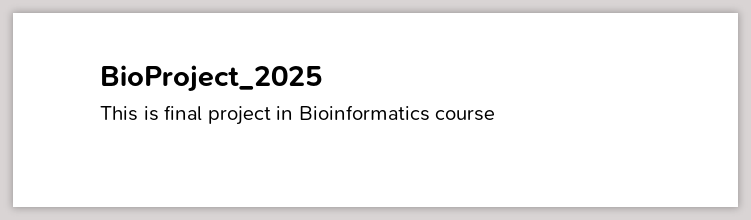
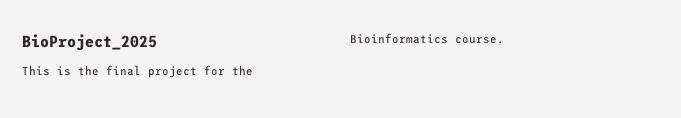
- This is final project in Bioinformatics course
+ This is the final project for the Bioinformatics course.

